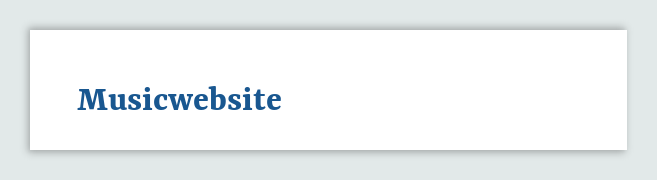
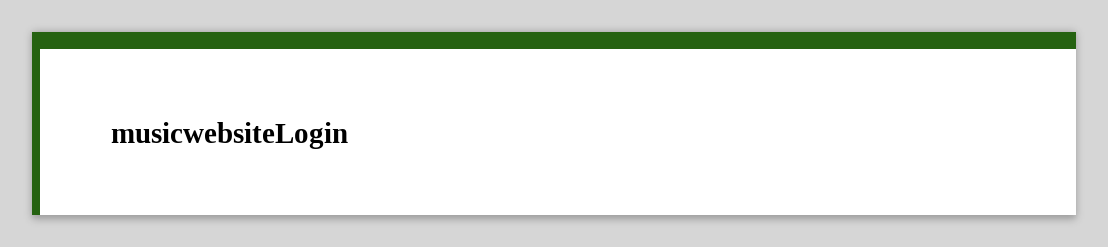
- Musicwebsite
+ musicwebsiteLogin

